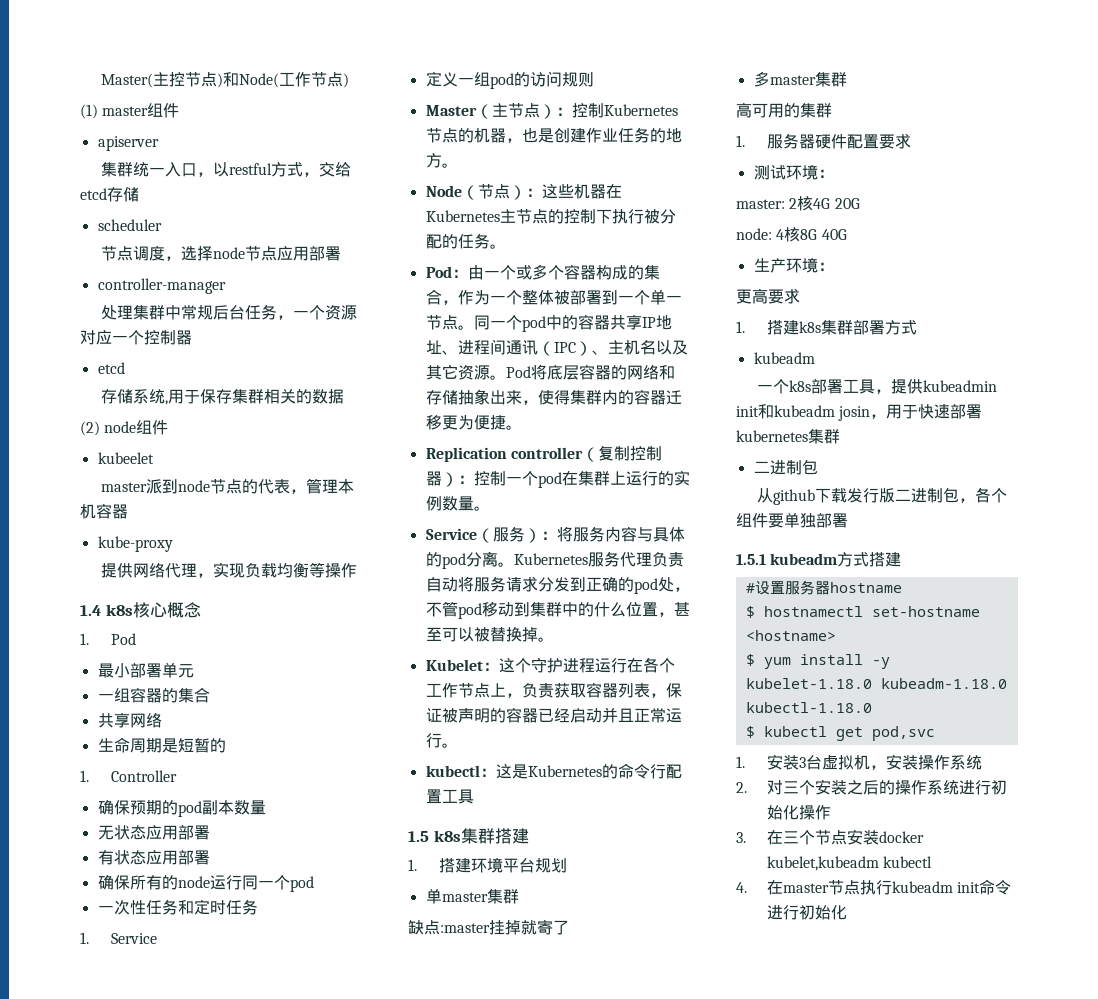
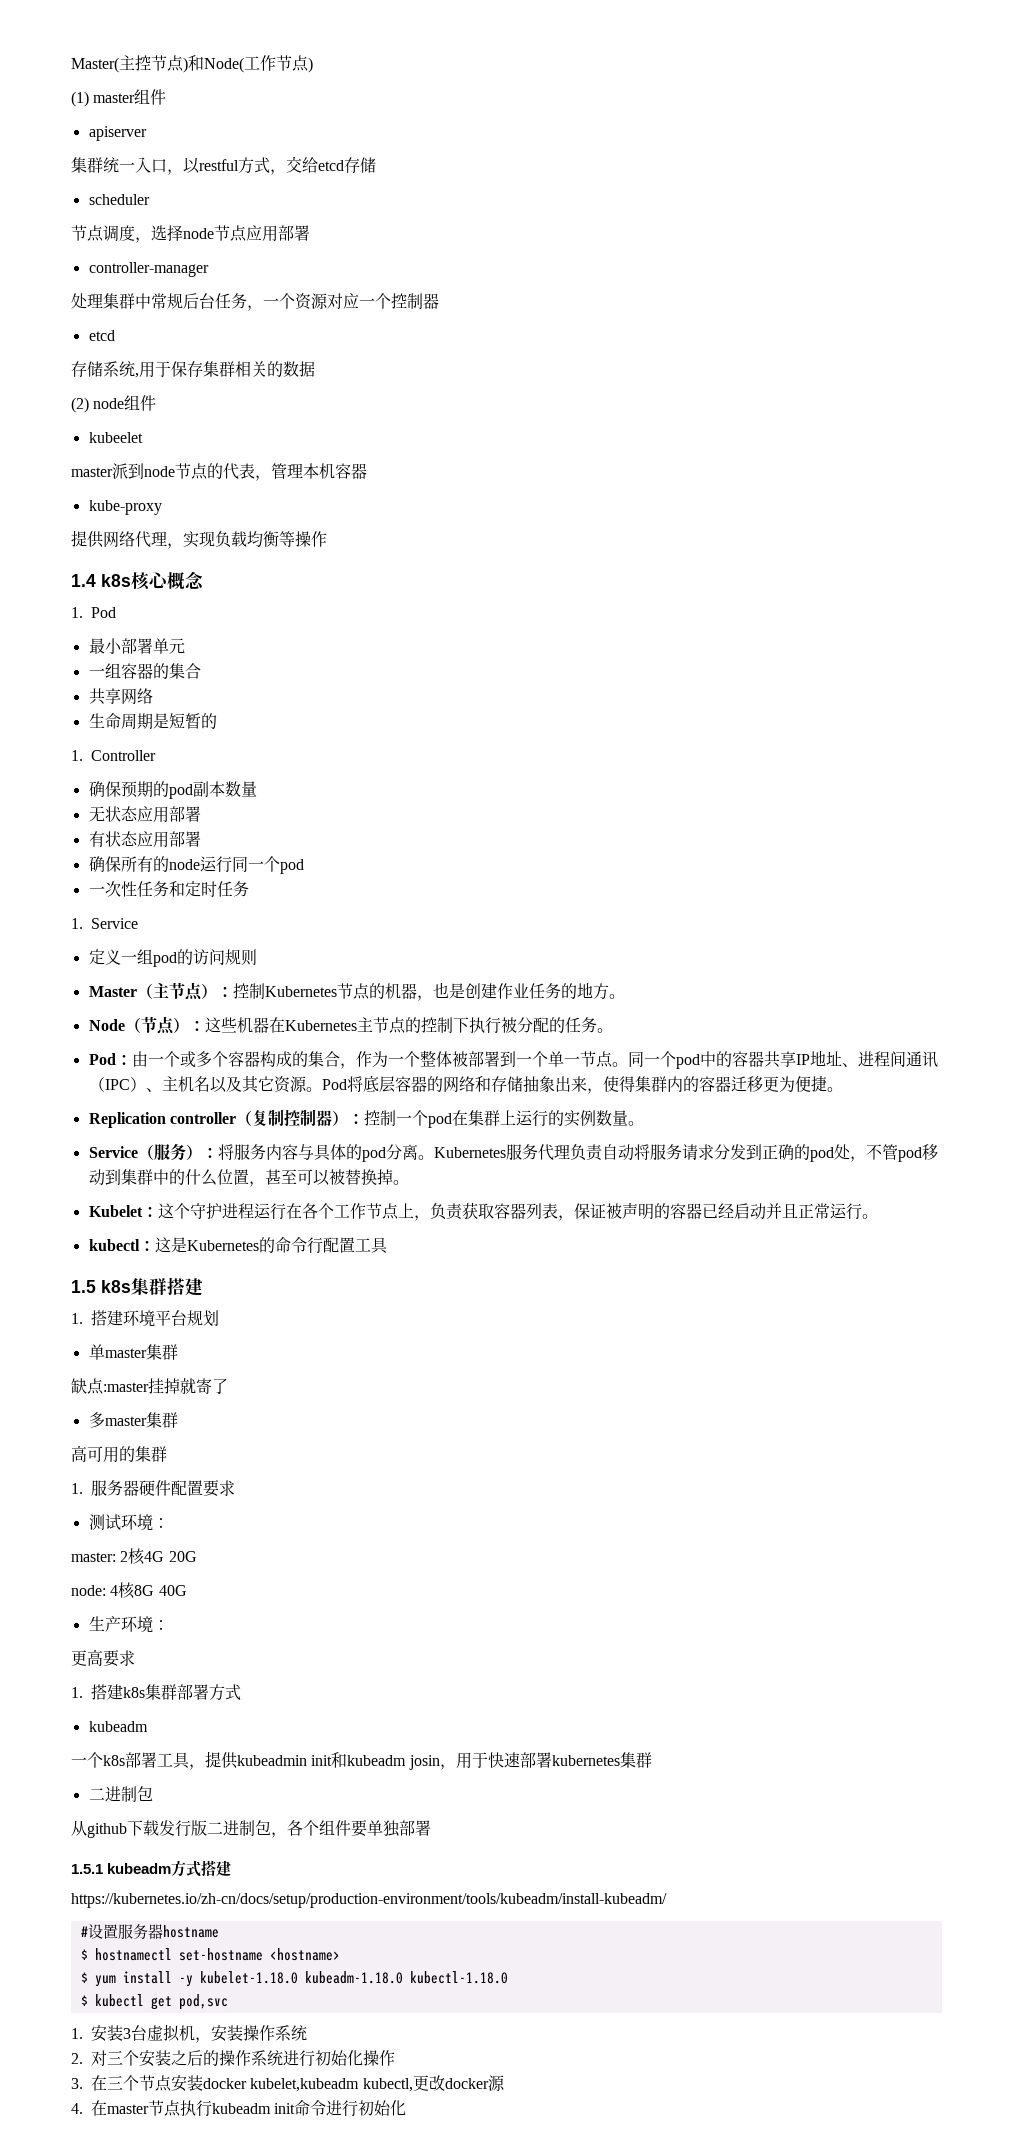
+ https://kubernetes.io/zh-cn/docs/setup/production-environment/tools/kubeadm/install-kubeadm/
- 3.在三个节点安装docker kubelet,kubeadm kubectl
+ 3.在三个节点安装docker kubelet,kubeadm kubectl,更改docker源

